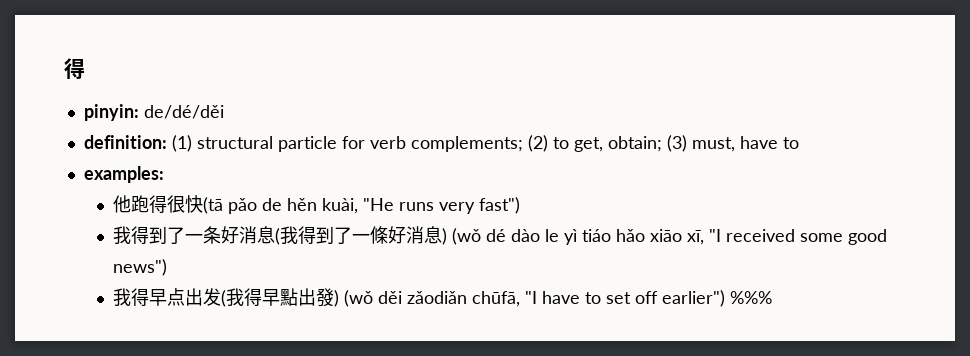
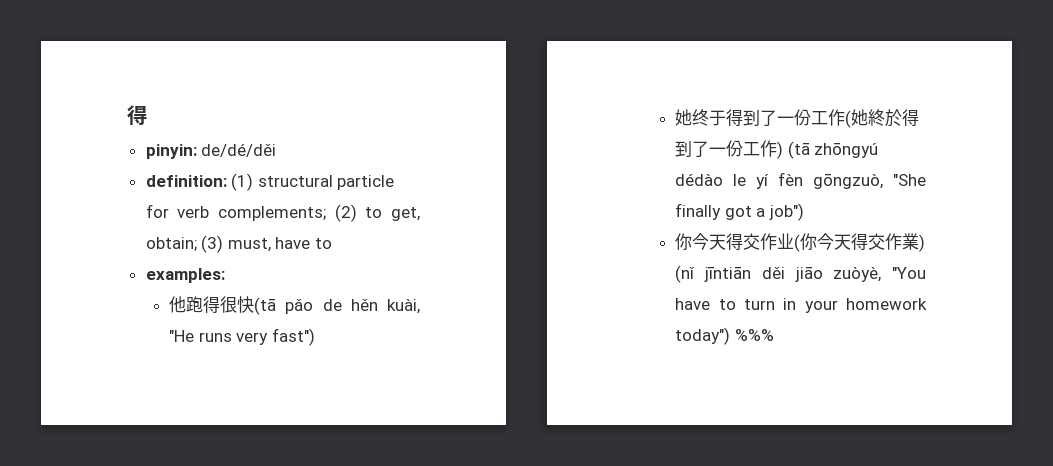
- 我得到了一条好消息(我得到了一條好消息) (wǒ dé dào le yì tiáo hǎo xiāo xī, "I received some good news")
- 我得早点出发(我得早點出發) (wǒ děi zǎodiǎn chūfā, "I have to set off earlier") %%%
+ 她终于得到了一份工作(她終於得到了一份工作) (tā zhōngyú dédào le yí fèn gōngzuò, "She finally got a job")
+ 你今天得交作业(你今天得交作業) (nǐ jīntiān děi jiāo zuòyè, "You have to turn in your homework today") %%%

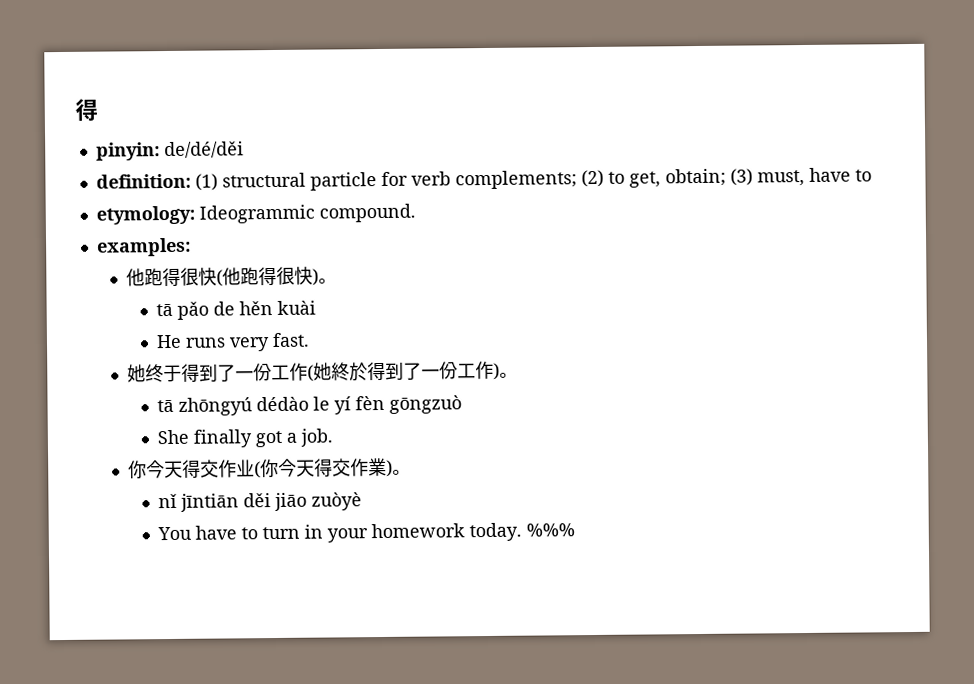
+ etymology: Ideogrammic compound.
- 他跑得很快(tā pǎo de hěn kuài, "He runs very fast")
+ 他跑得很快(他跑得很快)。
+ tā pǎo de hěn kuài
+ He runs very fast.
- 她终于得到了一份工作(她終於得到了一份工作) (tā zhōngyú dédào le yí fèn gōngzuò, "She finally got a job")
+ 她终于得到了一份工作(她終於得到了一份工作)。
+ tā zhōngyú dédào le yí fèn gōngzuò
+ She finally got a job.
- 你今天得交作业(你今天得交作業) (nǐ jīntiān děi jiāo zuòyè, "You have to turn in your homework today") %%%
+ 你今天得交作业(你今天得交作業)。
+ nǐ jīntiān děi jiāo zuòyè
+ You have to turn in your homework today. %%%

